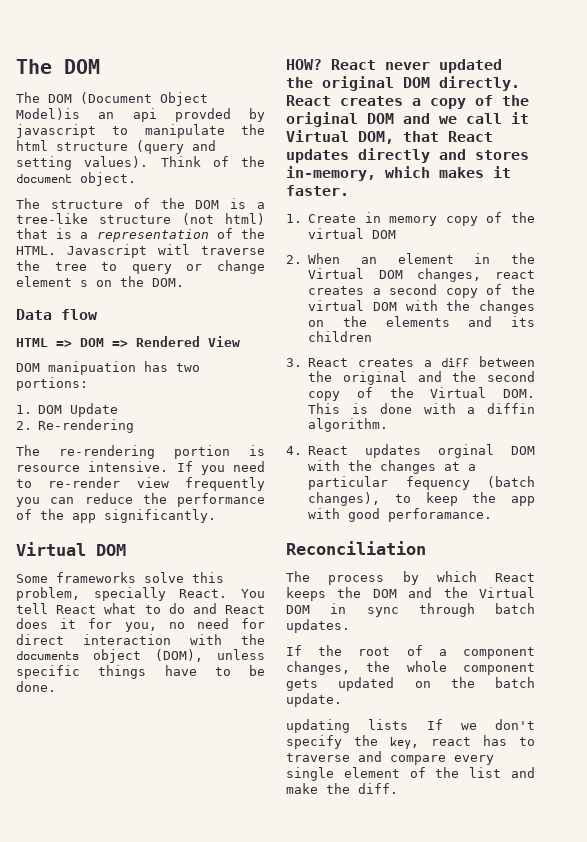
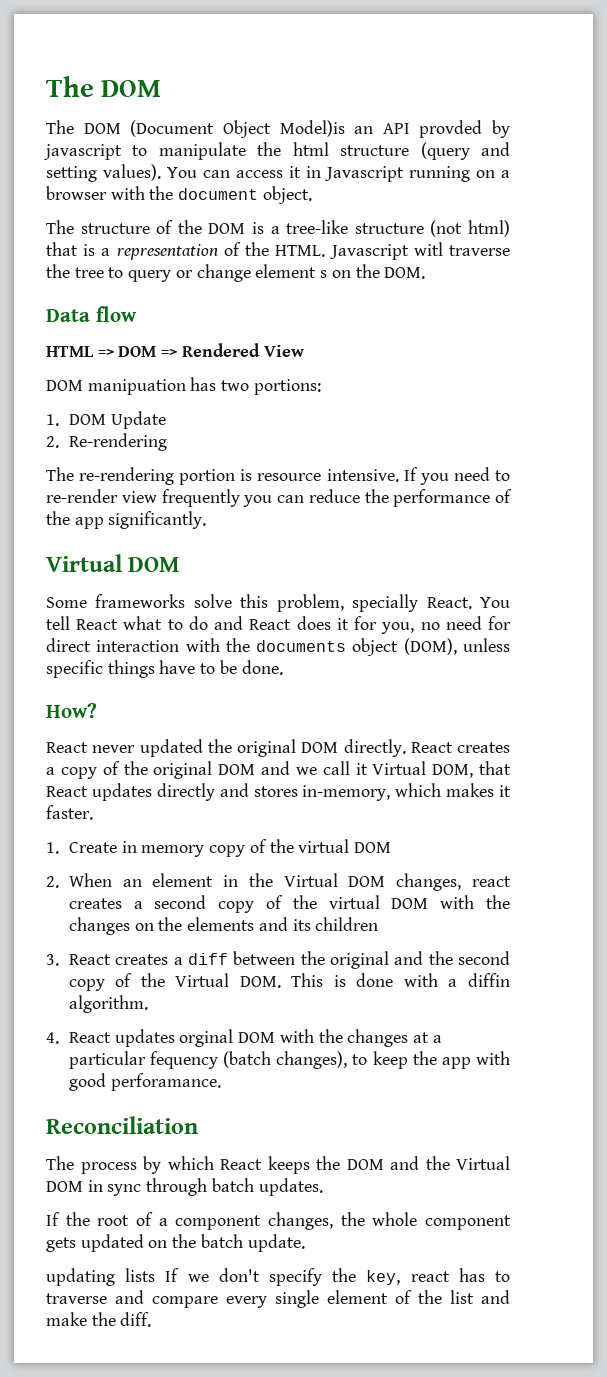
- The DOM (Document Object Model)is an api provded by javascript to manipulate the html structure (query and setting values).
+ The DOM (Document Object Model)is an API provded by javascript to manipulate the html structure (query and setting values).
- Think of the document object.
+ You can access it in Javascript running on a browser with the document object.
- HOW? React never updated the original DOM directly.
+ How?
+ React never updated the original DOM directly.

